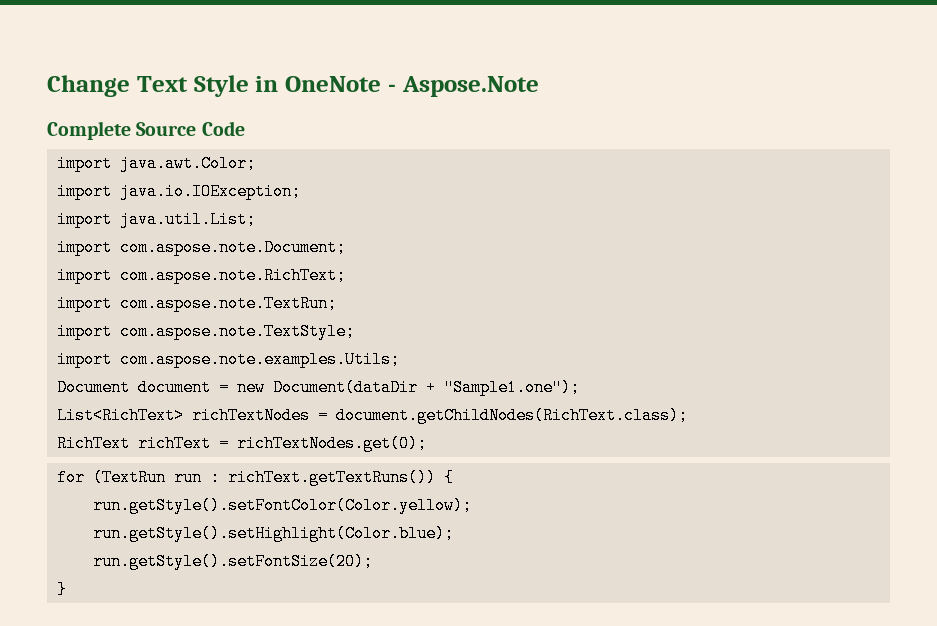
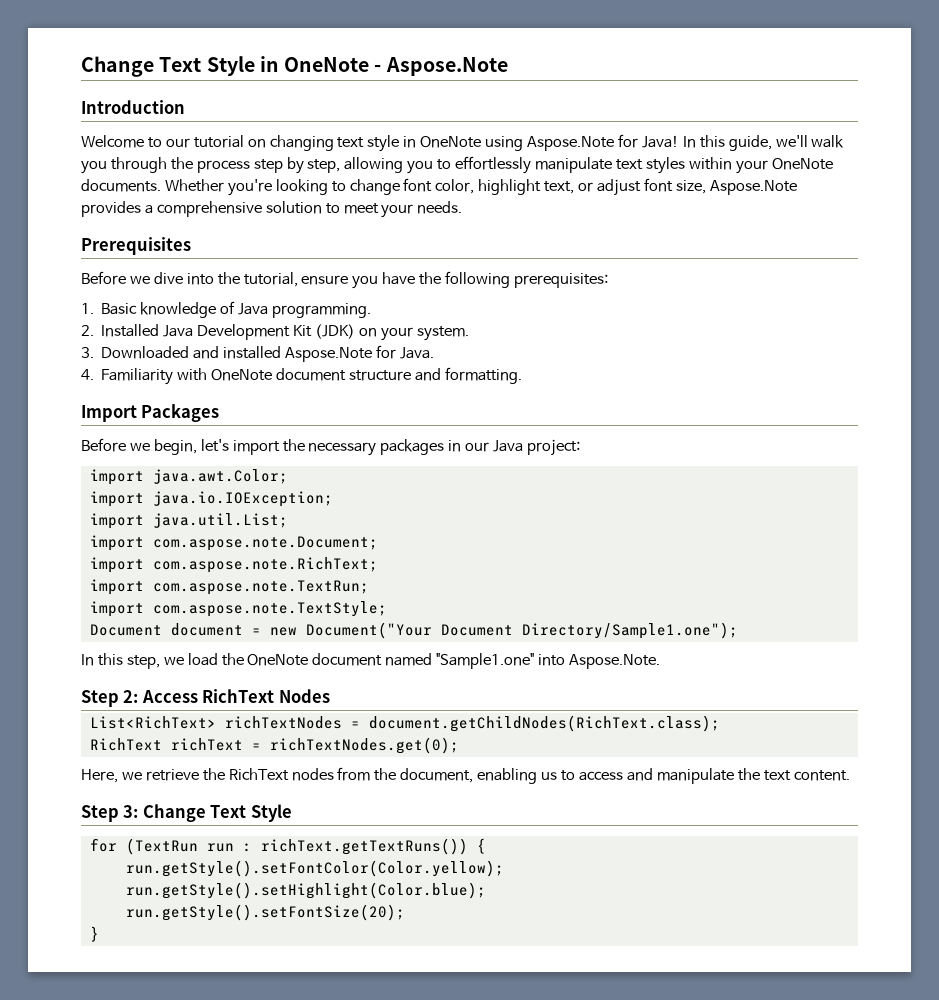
- Complete Source Code
+ Introduction
+ Welcome to our tutorial on changing text style in OneNote using Aspose.Note for Java! In this guide, we'll walk you through the process step by step, allowing you to effortlessly manipulate text styles within your OneNote documents. Whether you're looking to change font color, highlight text, or adjust font size, Aspose.Note provides a comprehensive solution to meet your needs.
+ Prerequisites
+ Before we dive into the tutorial, ensure you have the following prerequisites:
+ 1. Basic knowledge of Java programming.
+ 2. Installed Java Development Kit (JDK) on your system.
+ 3. Downloaded and installed Aspose.Note for Java.
+ 4. Familiarity with OneNote document structure and formatting.
+ Import Packages
+ Before we begin, let's import the necessary packages in our Java project:
- import com.aspose.note.examples.Utils;
- Document document = new Document(dataDir + "Sample1.one");
+ Document document = new Document("Your Document Directory/Sample1.one");
+ In this step, we load the OneNote document named "Sample1.one" into Aspose.Note.
+ Step 2: Access RichText Nodes
+ Here, we retrieve the RichText nodes from the document, enabling us to access and manipulate the text content.
+ Step 3: Change Text Style

